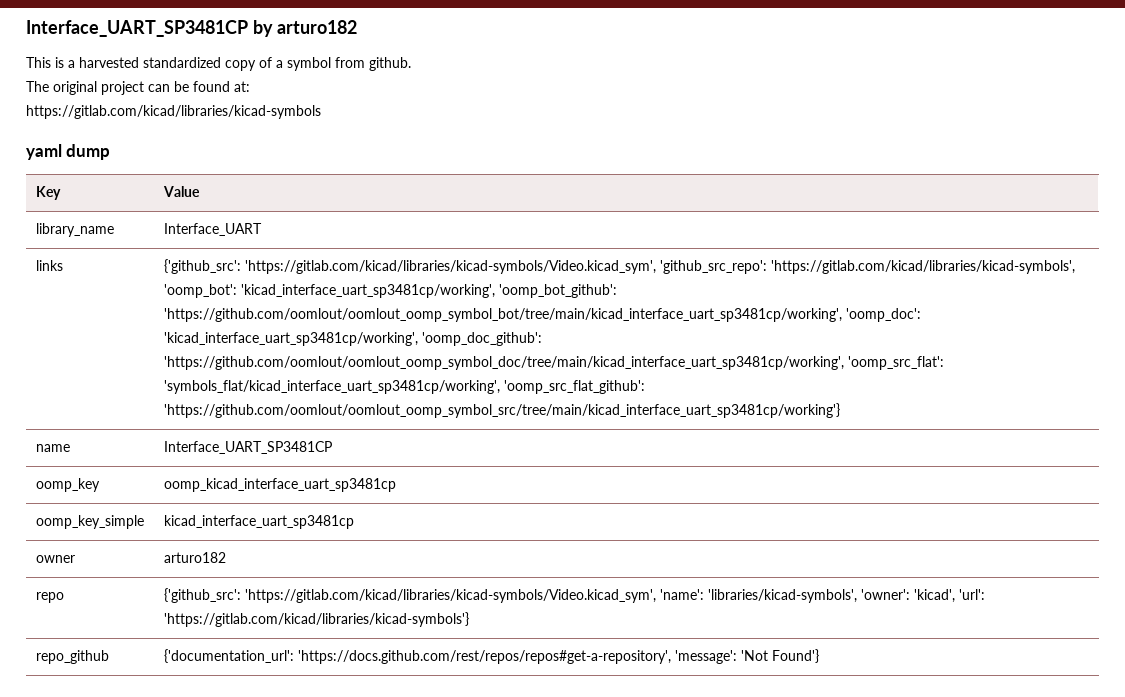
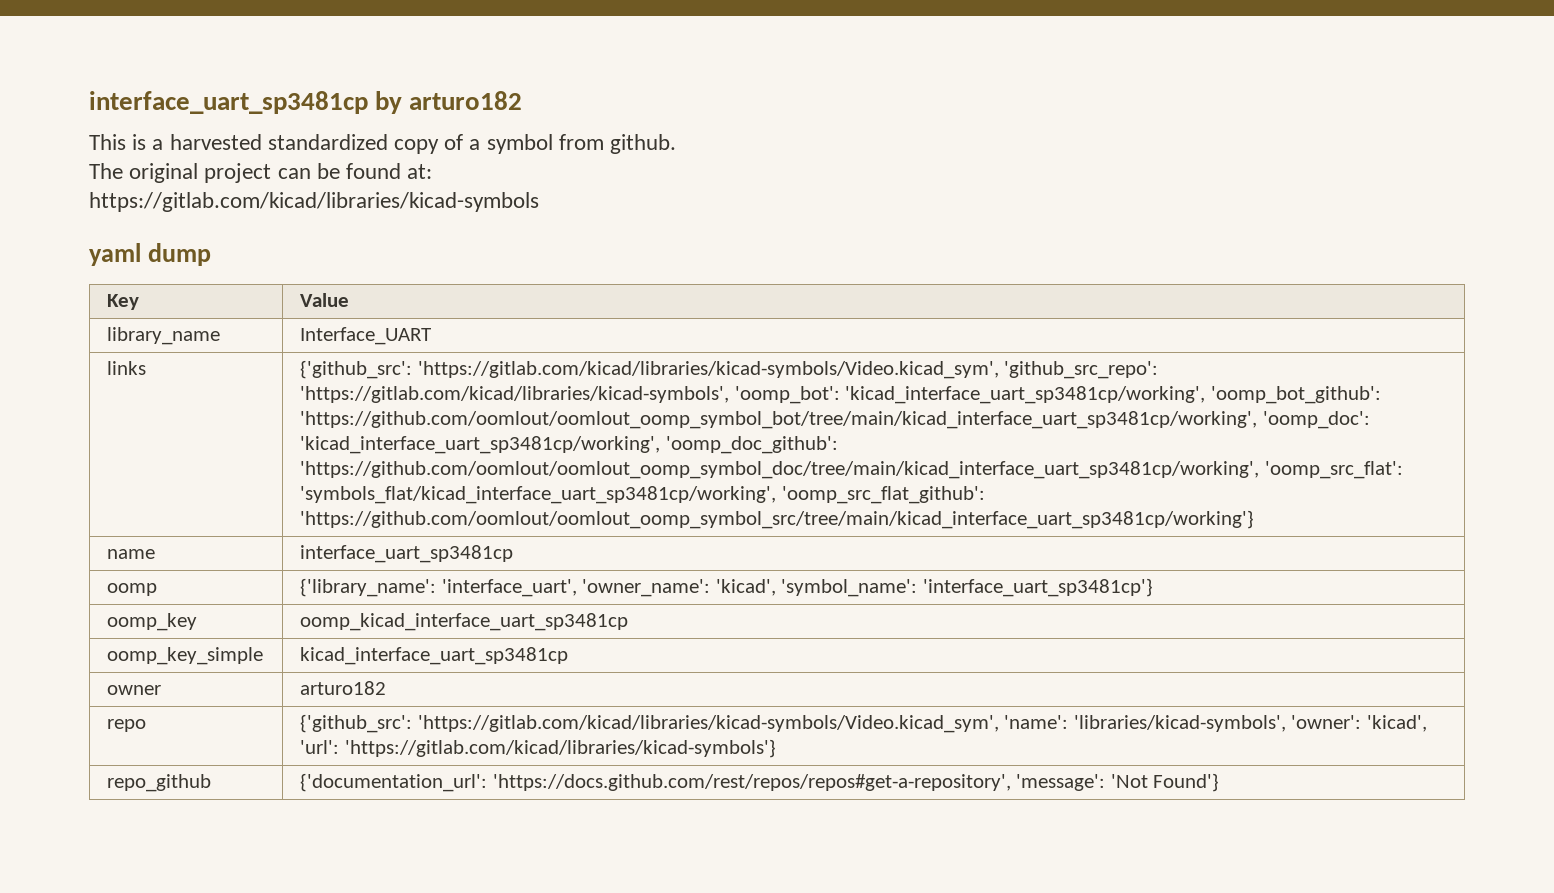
- Interface_UART_SP3481CP by arturo182
+ interface_uart_sp3481cp by arturo182
- name | Interface_UART_SP3481CP
+ name | interface_uart_sp3481cp
+ oomp | {'library_name': 'interface_uart', 'owner_name': 'kicad', 'symbol_name': 'interface_uart_sp3481cp'}

